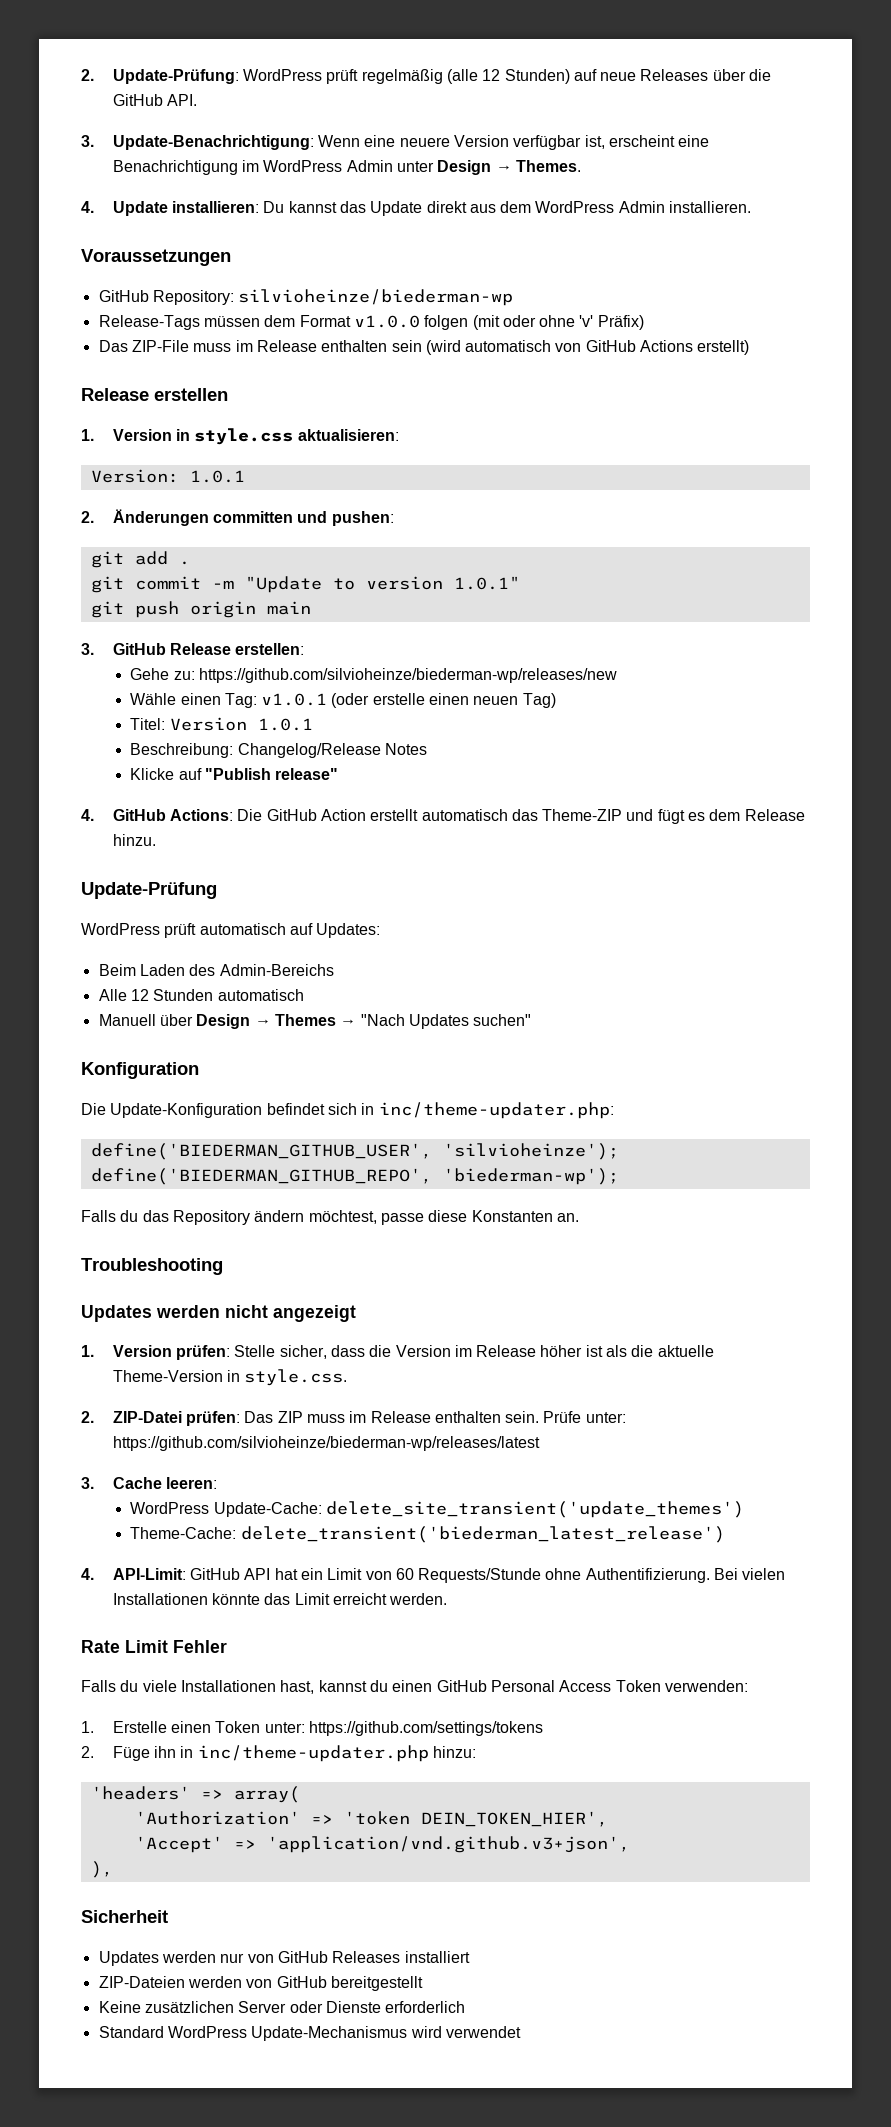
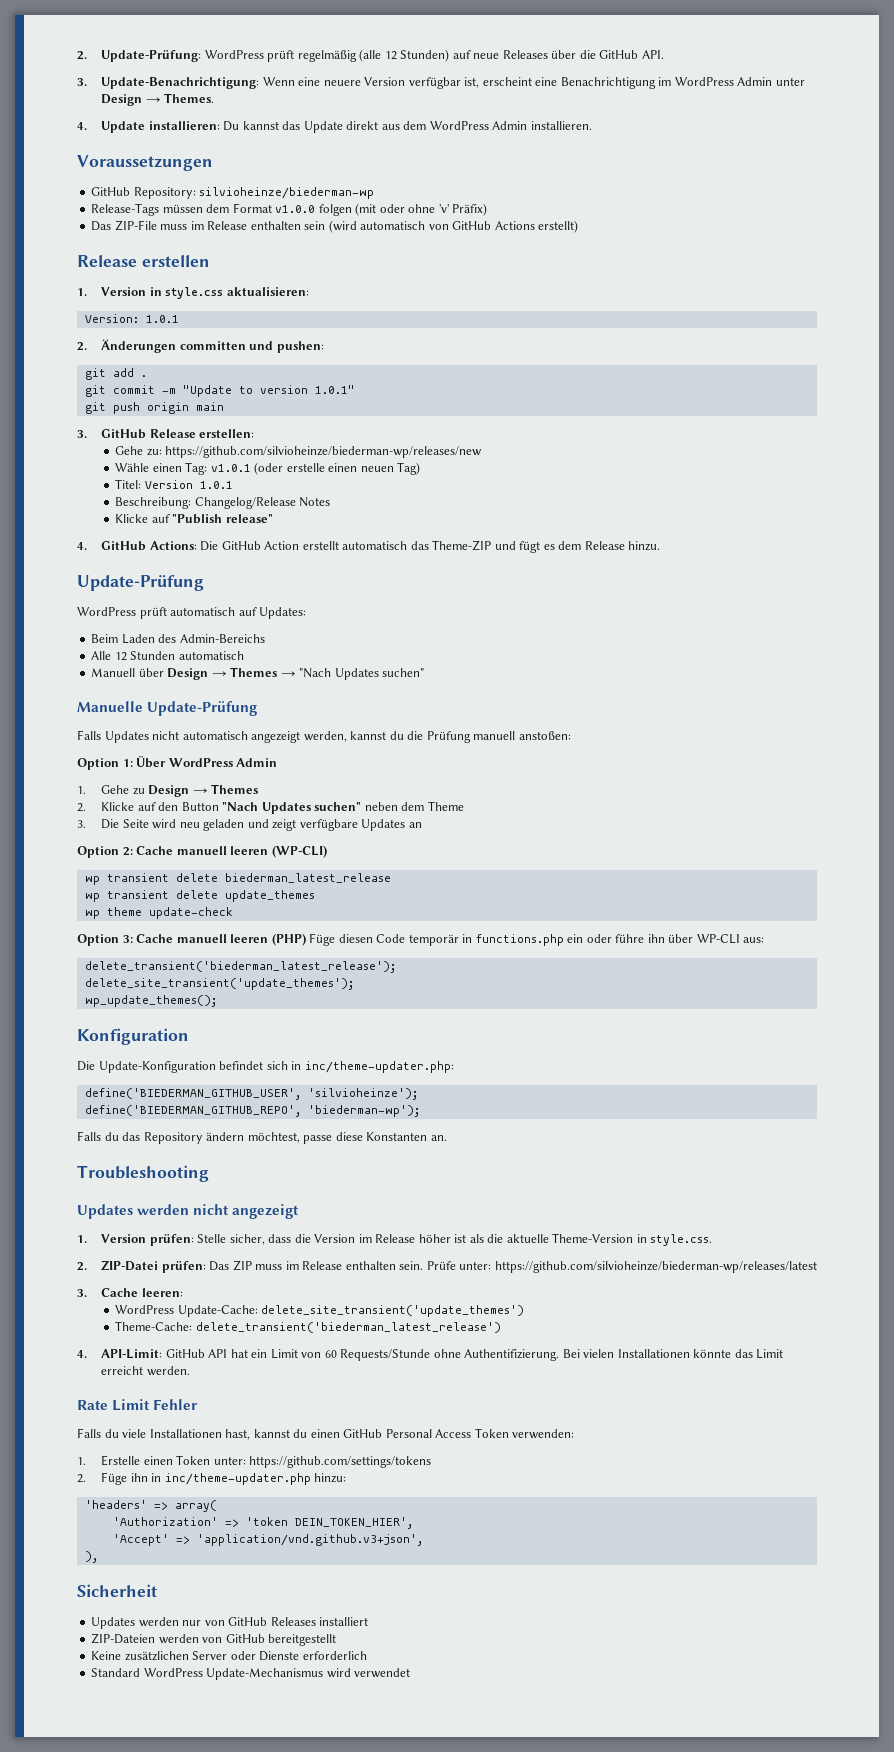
+ Manuelle Update-Prüfung
+ Falls Updates nicht automatisch angezeigt werden, kannst du die Prüfung manuell anstoßen:
+ Option 1: Über WordPress Admin
+ 1. Gehe zu Design → Themes
+ 2. Klicke auf den Button "Nach Updates suchen" neben dem Theme
+ 3. Die Seite wird neu geladen und zeigt verfügbare Updates an
+ Option 2: Cache manuell leeren (WP-CLI)
+ wp transient delete biederman_latest_release
+ wp transient delete update_themes
+ wp theme update-check
+ Option 3: Cache manuell leeren (PHP) Füge diesen Code temporär in functions.php ein oder führe ihn über WP-CLI aus:
+ delete_transient('biederman_latest_release');
+ delete_site_transient('update_themes');
+ wp_update_themes();

